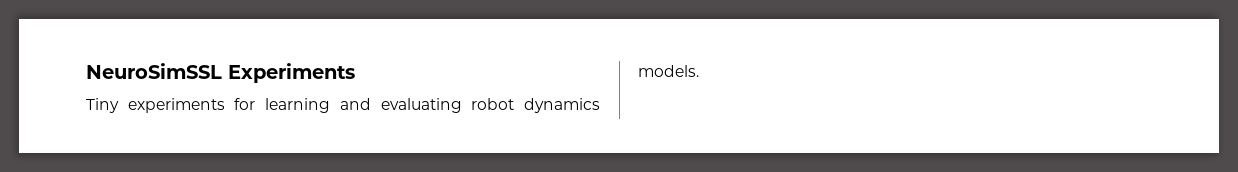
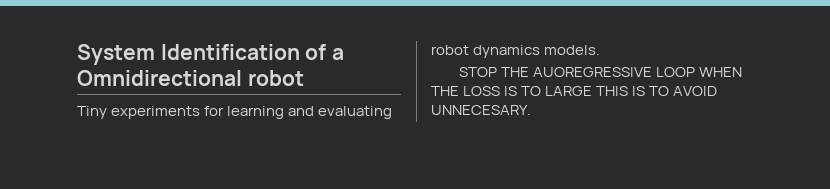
- NeuroSimSSL Experiments
+ System Identification of a Omnidirectional robot
+ STOP THE AUOREGRESSIVE LOOP WHEN THE LOSS IS TO LARGE THIS IS TO AVOID UNNECESARY.

